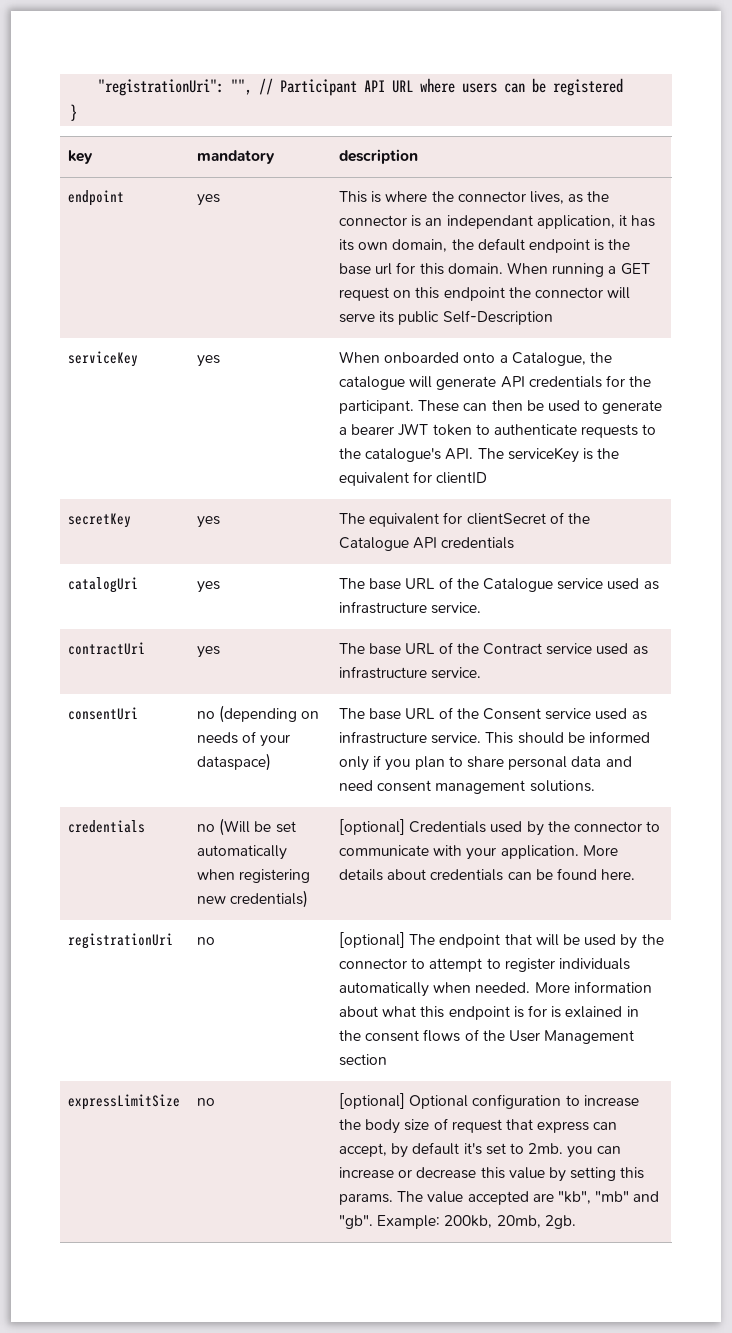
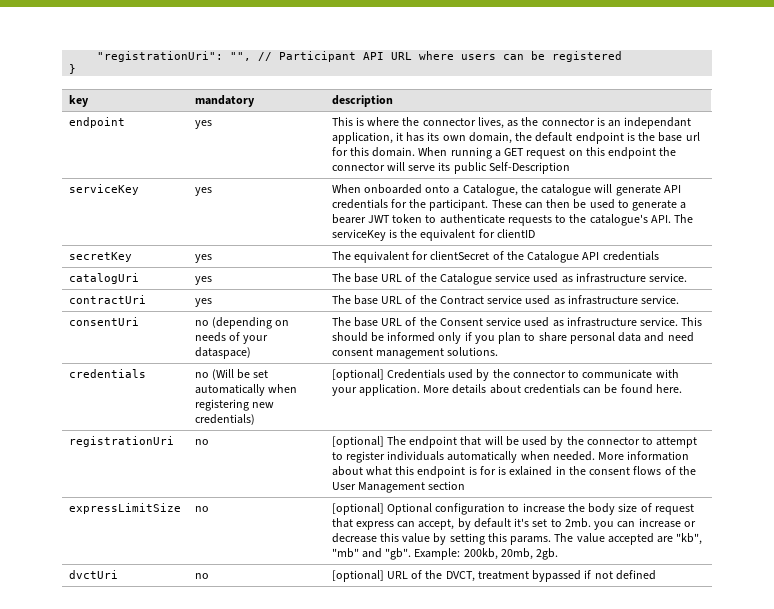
+ dvctUri | no | [optional] URL of the DVCT, treatment bypassed if not defined

